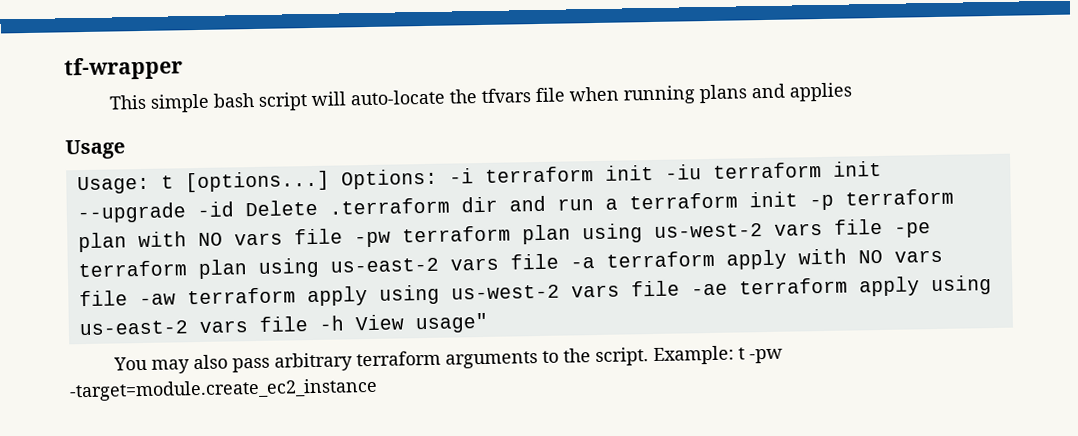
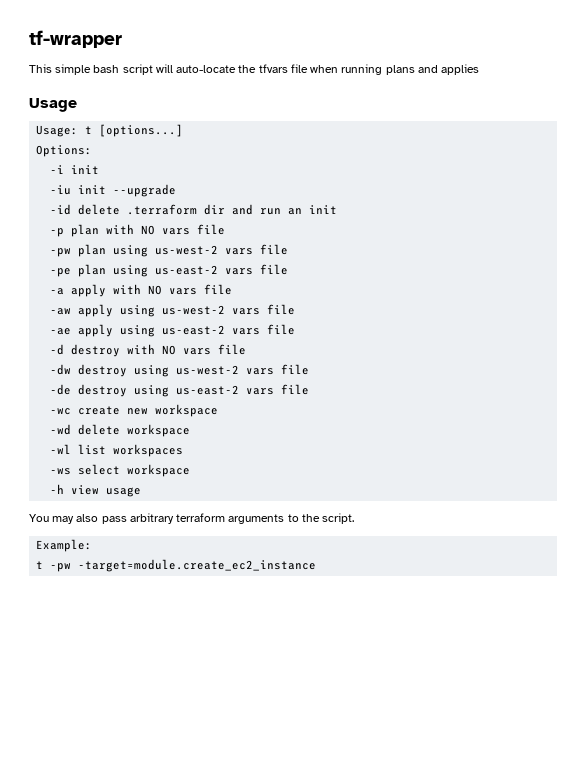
- Usage: t [options...] Options: -i terraform init -iu terraform init --upgrade -id Delete .terraform dir and run a terraform init -p terraform plan with NO vars file -pw terraform plan using us-west-2 vars file -pe terraform plan using us-east-2 vars file -a terraform apply with NO vars file -aw terraform apply using us-west-2 vars file -ae terraform apply using us-east-2 vars file -h View usage"
+ Usage: t [options...]
+ Options:
+ -i init
+ -iu init --upgrade
+ -id delete .terraform dir and run an init
+ -p plan with NO vars file
+ -pw plan using us-west-2 vars file
+ -pe plan using us-east-2 vars file
+ -a apply with NO vars file
+ -aw apply using us-west-2 vars file
+ -ae apply using us-east-2 vars file
+ -d destroy with NO vars file
+ -dw destroy using us-west-2 vars file
+ -de destroy using us-east-2 vars file
+ -wc create new workspace
+ -wd delete workspace
+ -wl list workspaces
+ -ws select workspace
+ -h view usage
- You may also pass arbitrary terraform arguments to the script. Example: t -pw -target=module.create_ec2_instance
+ You may also pass arbitrary terraform arguments to the script.
+ Example:
+ t -pw -target=module.create_ec2_instance

